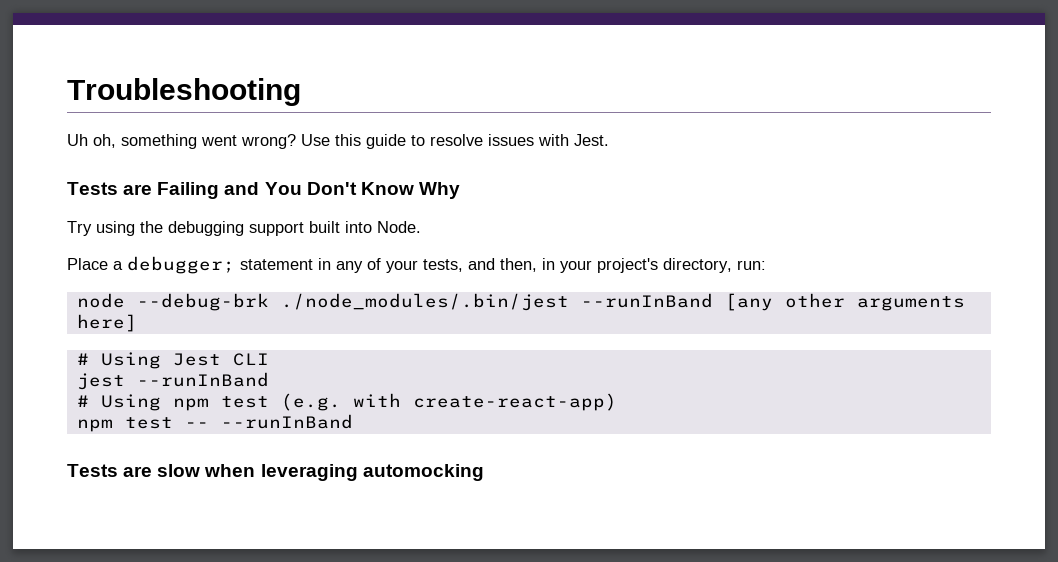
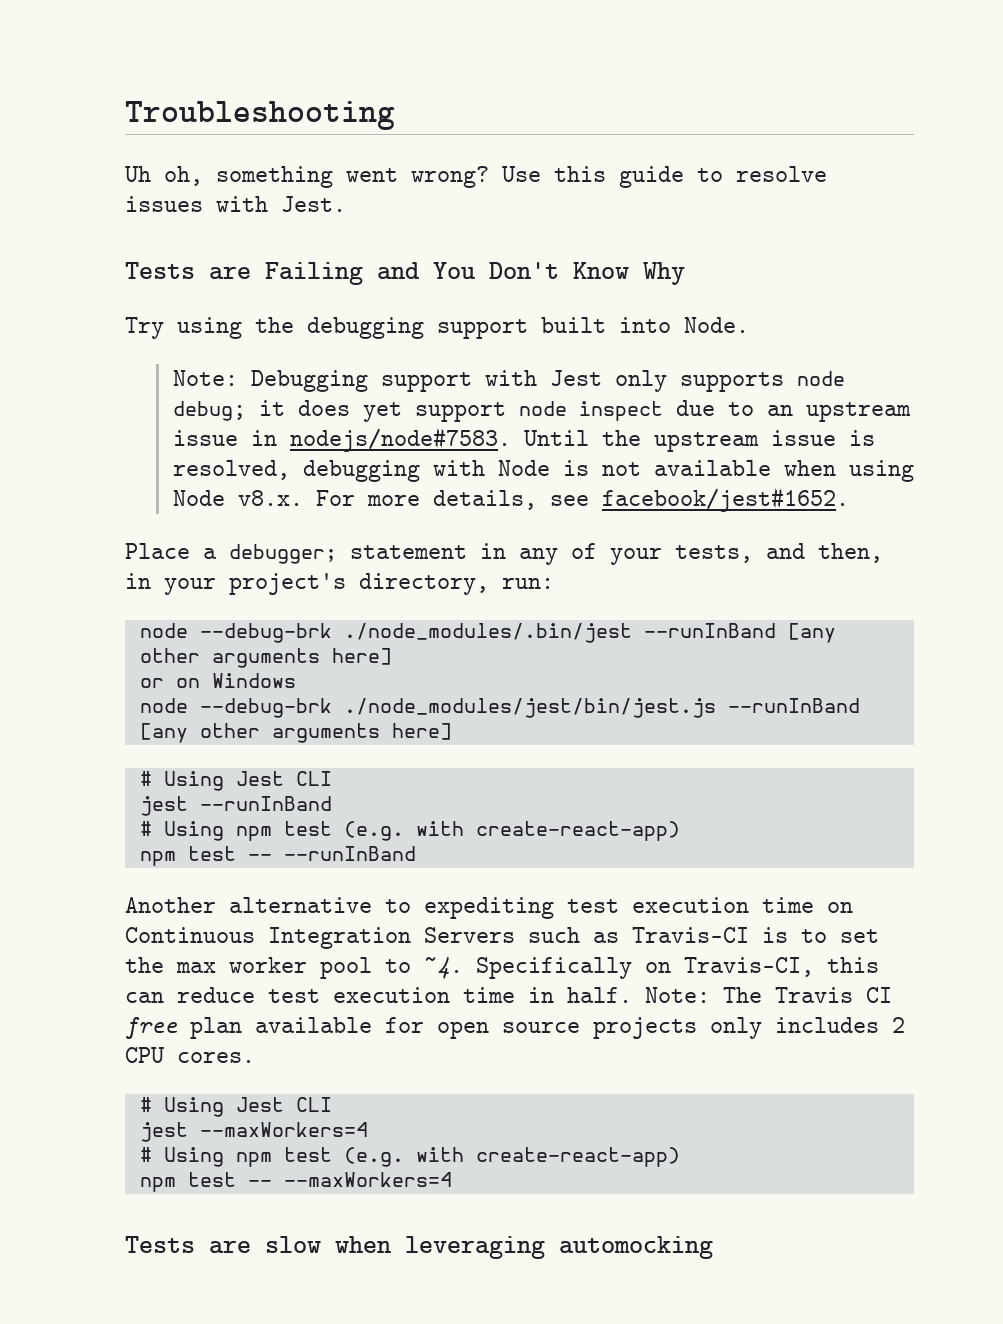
+ Note: Debugging support with Jest only supports node debug; it does yet support node inspect due to an upstream issue in nodejs/node#7583. Until the upstream issue is resolved, debugging with Node is not available when using Node v8.x. For more details, see facebook/jest#1652.
+ or on Windows
+ node --debug-brk ./node_modules/jest/bin/jest.js --runInBand [any other arguments here]
+ Another alternative to expediting test execution time on Continuous Integration Servers such as Travis-CI is to set the max worker pool to ~4. Specifically on Travis-CI, this can reduce test execution time in half. Note: The Travis CI free plan available for open source projects only includes 2 CPU cores.
+ # Using Jest CLI
+ jest --maxWorkers=4
+ # Using npm test (e.g. with create-react-app)
+ npm test -- --maxWorkers=4

